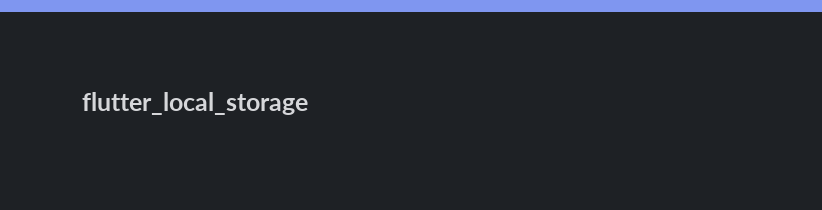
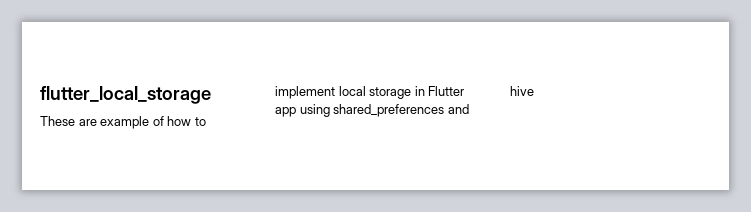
+ These are example of how to implement local storage in Flutter app using shared_preferences and hive

